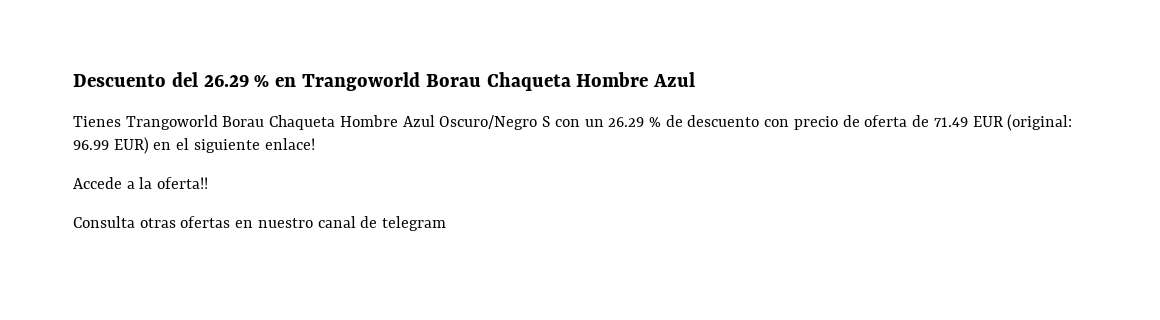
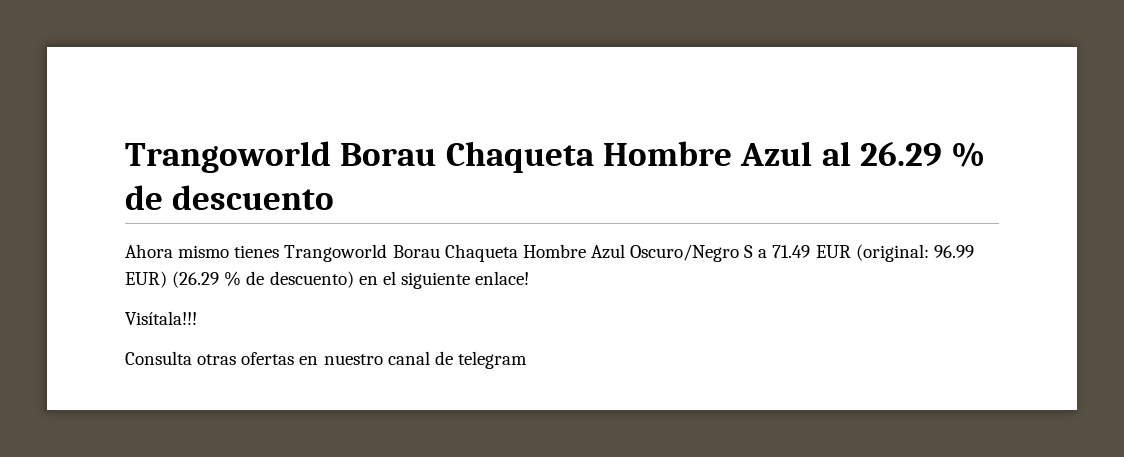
- Descuento del 26.29 % en Trangoworld Borau Chaqueta Hombre Azul
- Tienes Trangoworld Borau Chaqueta Hombre Azul Oscuro/Negro S con un 26.29 % de descuento con precio de oferta de 71.49 EUR (original: 96.99 EUR) en el siguiente enlace!
+ Trangoworld Borau Chaqueta Hombre Azul al 26.29 % de descuento
+ Ahora mismo tienes Trangoworld Borau Chaqueta Hombre Azul Oscuro/Negro S a 71.49 EUR (original: 96.99 EUR) (26.29 % de descuento) en el siguiente enlace!
- Accede a la oferta!!
+ Visítala!!!

